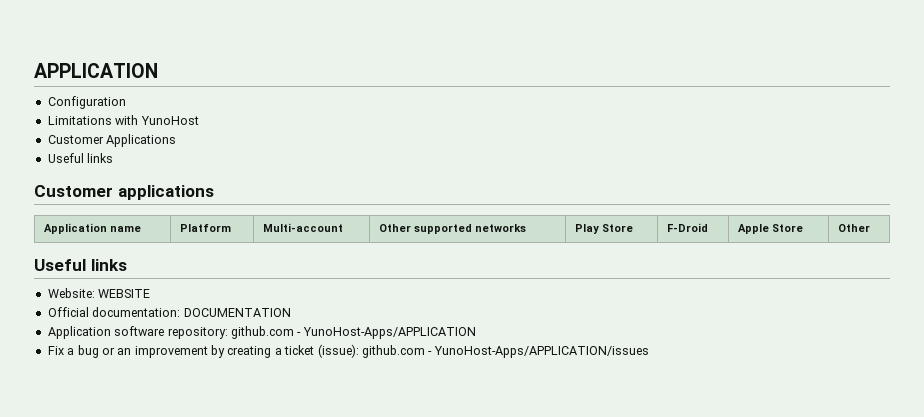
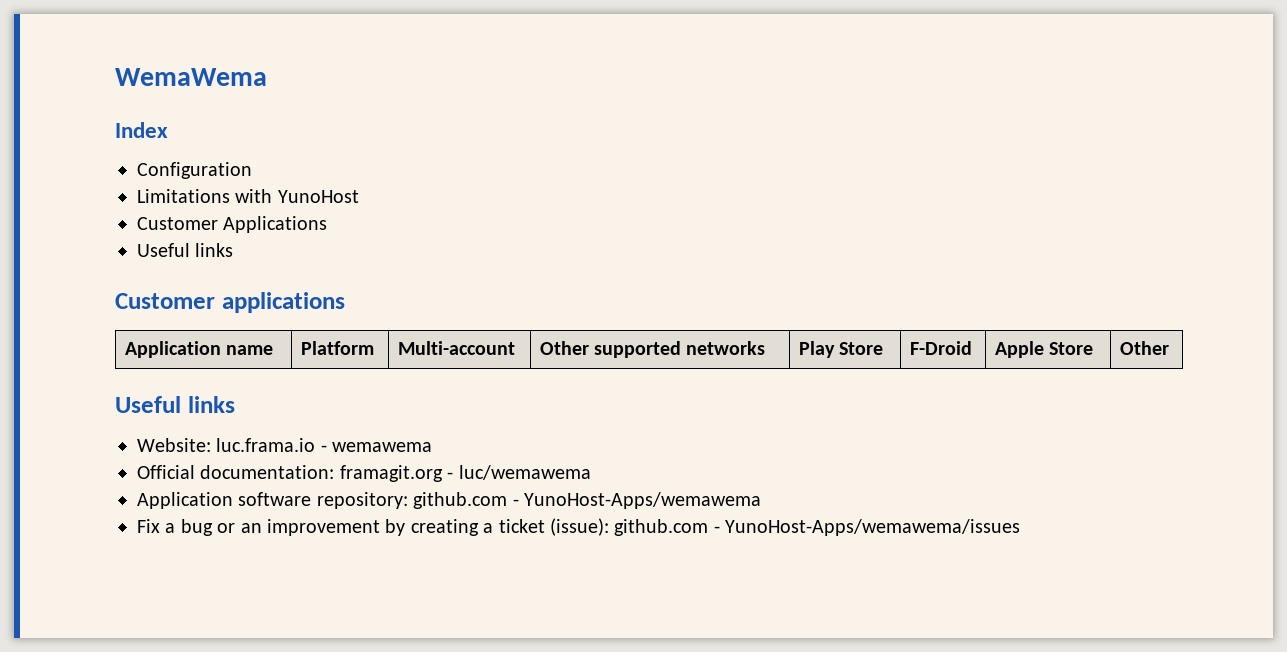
- APPLICATION
+ WemaWema
+ Index
- Website: WEBSITE
+ Website: luc.frama.io - wemawema
- Official documentation: DOCUMENTATION
+ Official documentation: framagit.org - luc/wemawema
- Application software repository: github.com - YunoHost-Apps/APPLICATION
+ Application software repository: github.com - YunoHost-Apps/wemawema
- Fix a bug or an improvement by creating a ticket (issue): github.com - YunoHost-Apps/APPLICATION/issues
+ Fix a bug or an improvement by creating a ticket (issue): github.com - YunoHost-Apps/wemawema/issues

